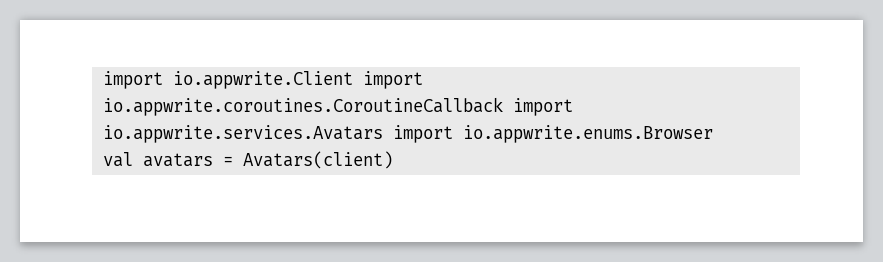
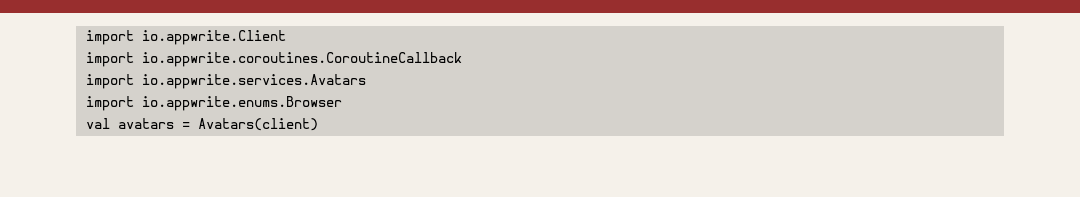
- import io.appwrite.Client import io.appwrite.coroutines.CoroutineCallback import io.appwrite.services.Avatars import io.appwrite.enums.Browser
+ import io.appwrite.Client
+ import io.appwrite.coroutines.CoroutineCallback
+ import io.appwrite.services.Avatars
+ import io.appwrite.enums.Browser

